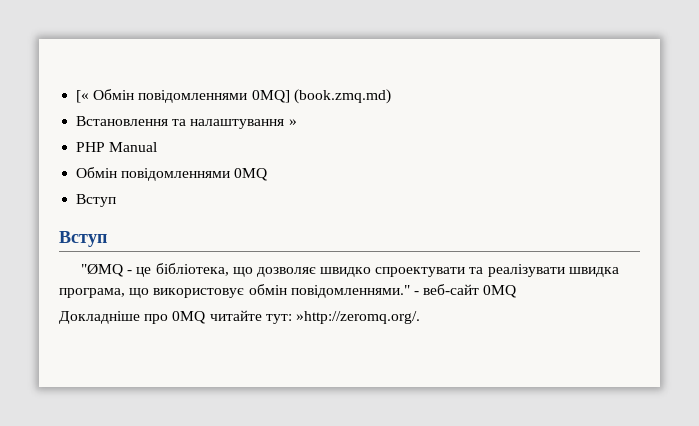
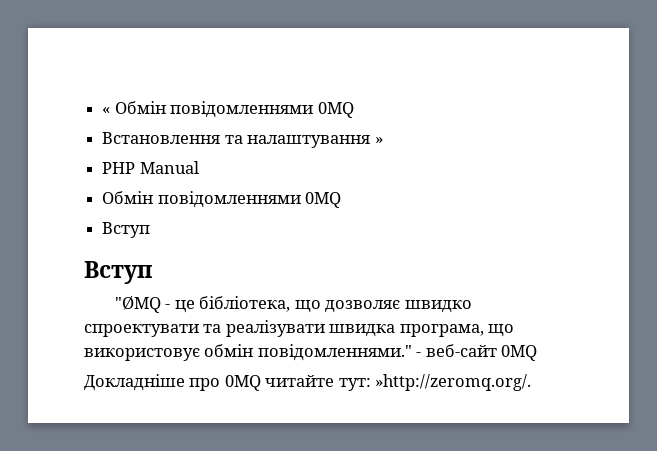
- [« Обмін повідомленнями 0MQ] (book.zmq.md)
+ « Обмін повідомленнями 0MQ

